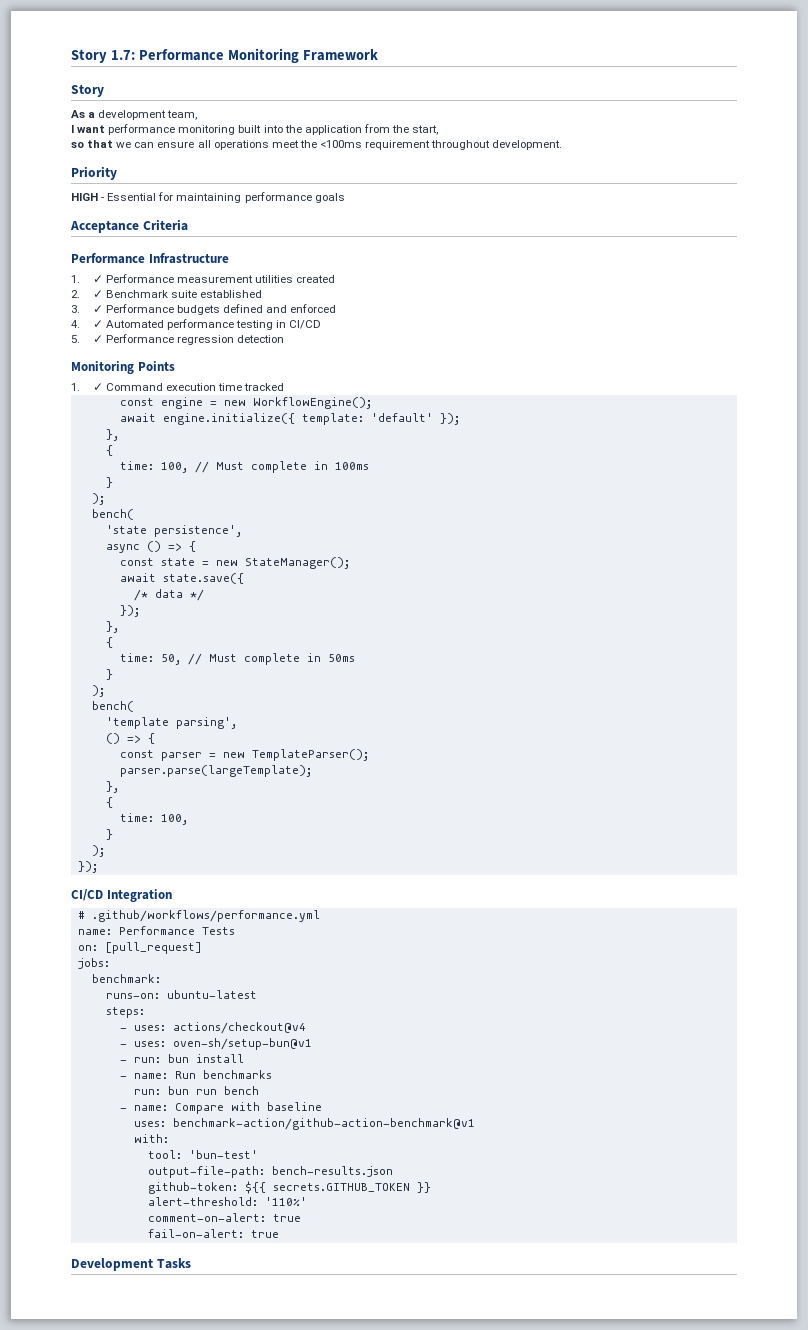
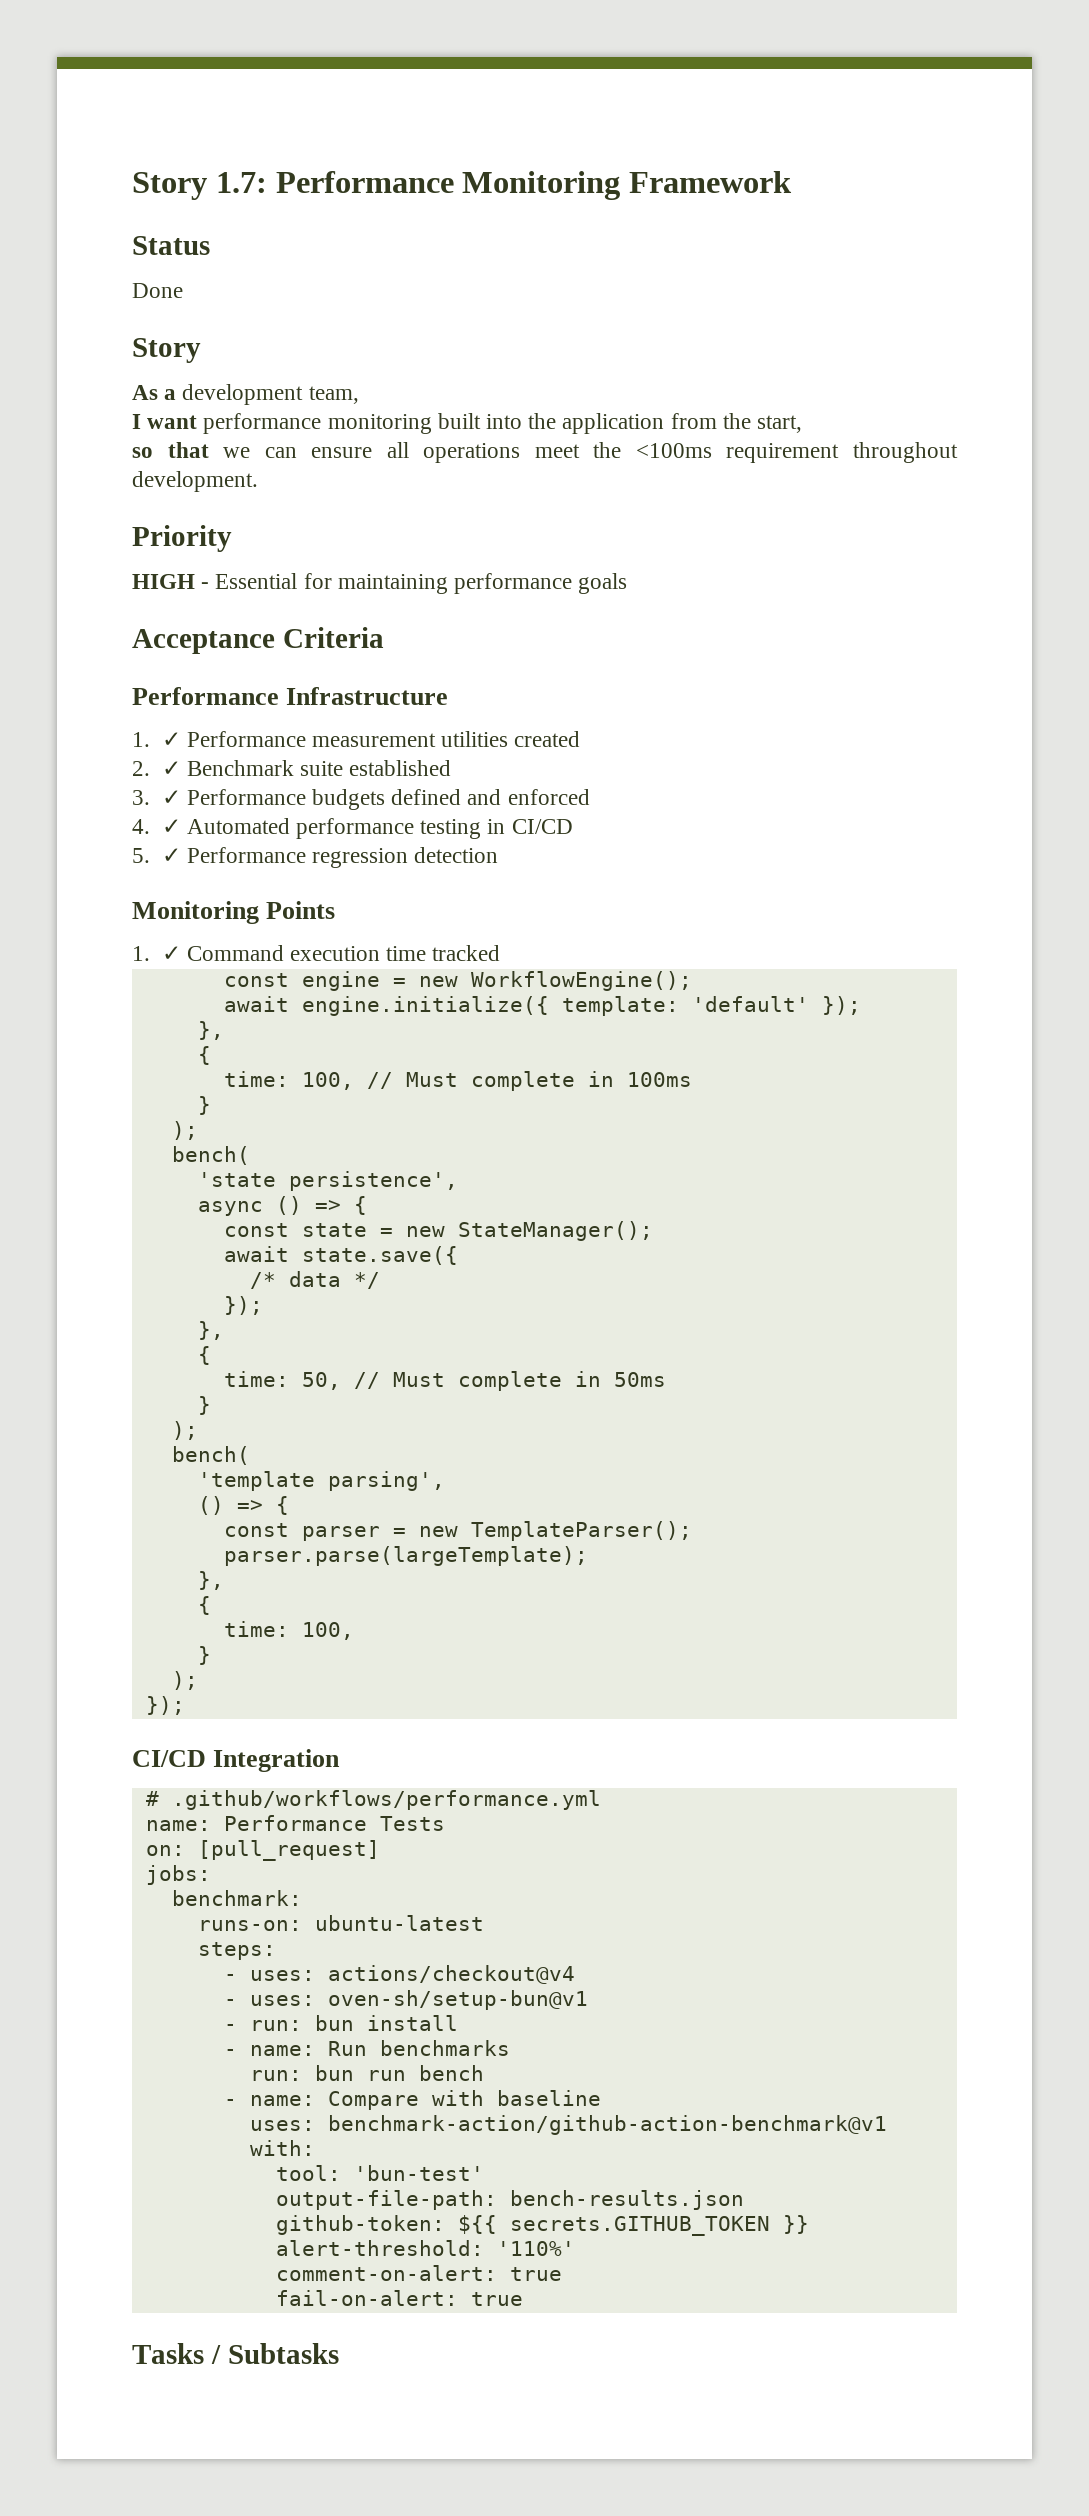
+ Status
+ Done
- Development Tasks
+ Tasks / Subtasks

